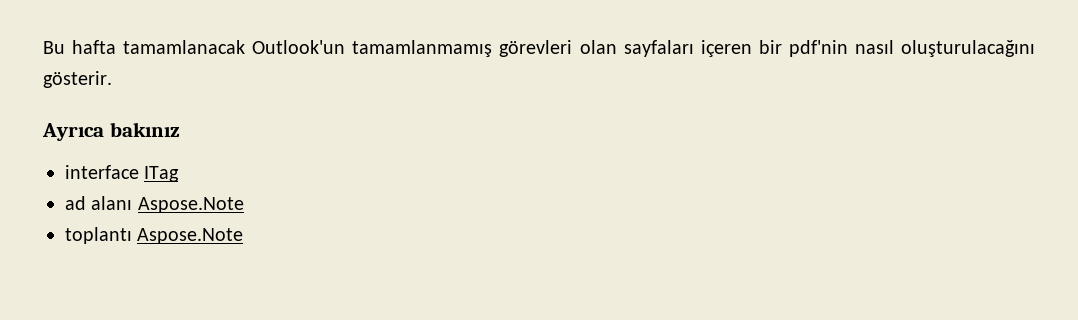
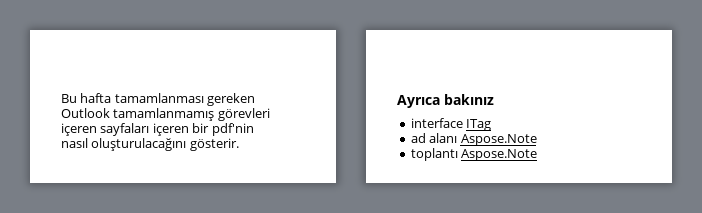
- Bu hafta tamamlanacak Outlook'un tamamlanmamış görevleri olan sayfaları içeren bir pdf'nin nasıl oluşturulacağını gösterir.
+ Bu hafta tamamlanması gereken Outlook tamamlanmamış görevleri içeren sayfaları içeren bir pdf'nin nasıl oluşturulacağını gösterir.

